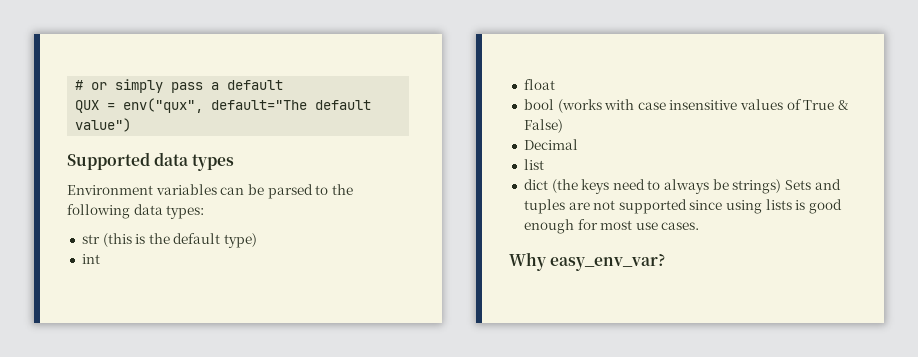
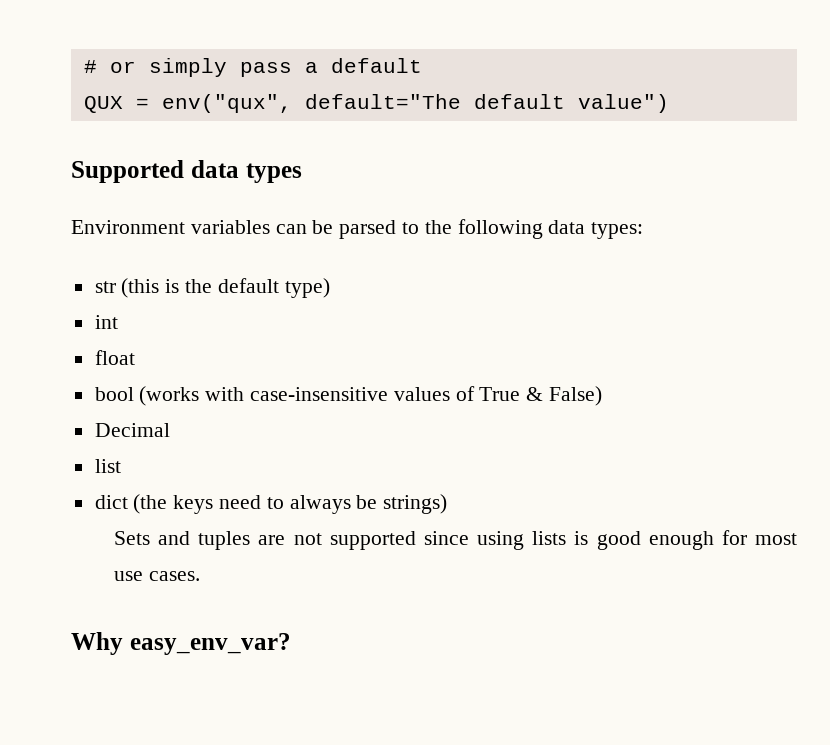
- bool (works with case insensitive values of True & False)
+ bool (works with case-insensitive values of True & False)
- dict (the keys need to always be strings) Sets and tuples are not supported since using lists is good enough for most use cases.
+ dict (the keys need to always be strings)
+ Sets and tuples are not supported since using lists is good enough for most use cases.

